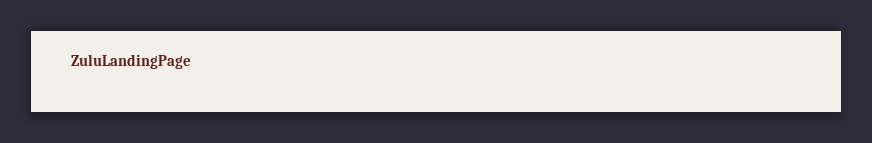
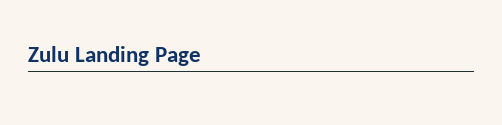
- ZuluLandingPage
+ Zulu Landing Page

